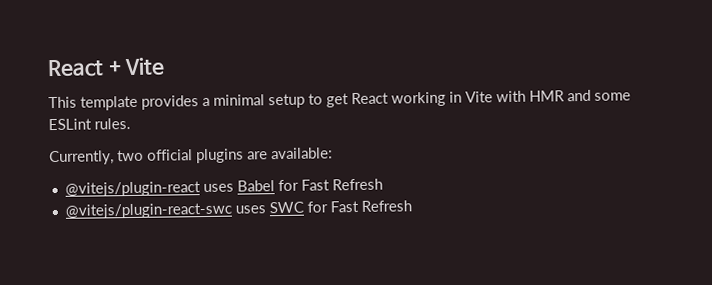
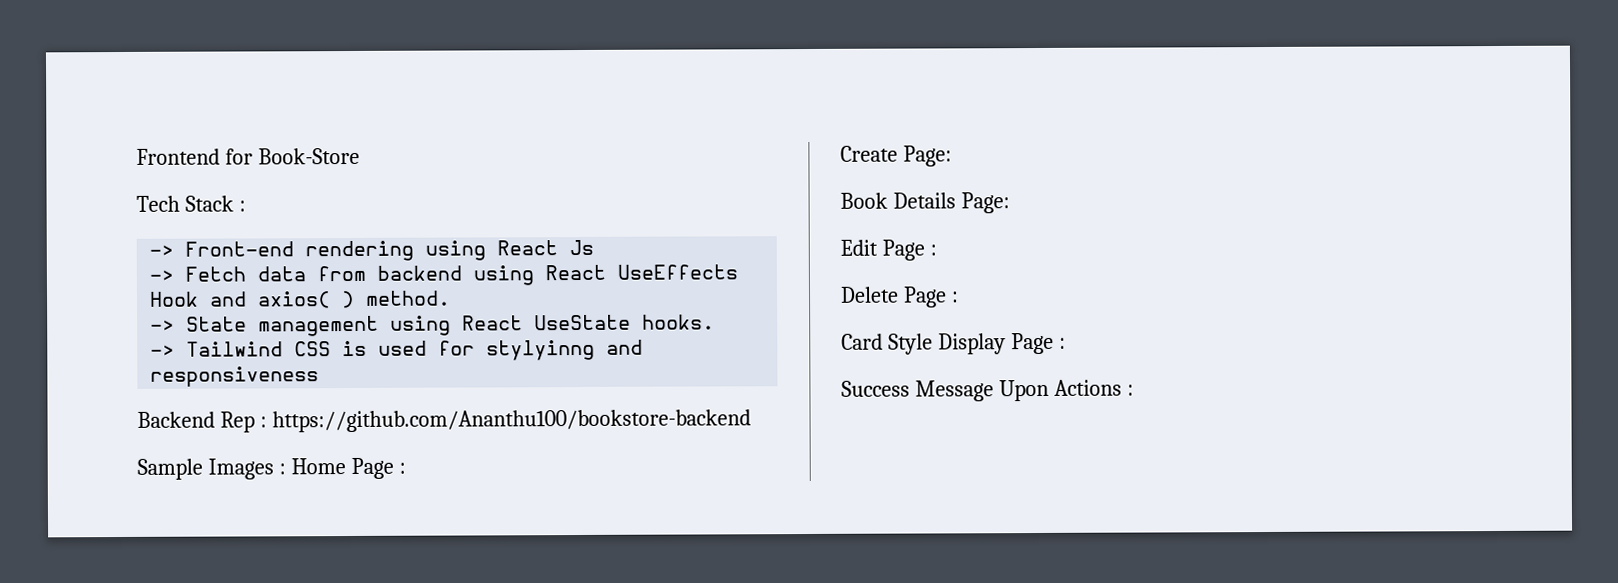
- React + Vite
- This template provides a minimal setup to get React working in Vite with HMR and some ESLint rules.
- Currently, two official plugins are available:
- @vitejs/plugin-react uses Babel for Fast Refresh
- @vitejs/plugin-react-swc uses SWC for Fast Refresh
+ Frontend for Book-Store
+ Tech Stack :
+ -> Front-end rendering using React Js
+ -> Fetch data from backend using React UseEffects Hook and axios( ) method.
+ -> State management using React UseState hooks.
+ -> Tailwind CSS is used for stylyinng and responsiveness
+ Backend Rep : https://github.com/Ananthu100/bookstore-backend
+ Sample Images : Home Page :
+ Create Page:
+ Book Details Page:
+ Edit Page :
+ Delete Page :
+ Card Style Display Page :
+ Success Message Upon Actions :

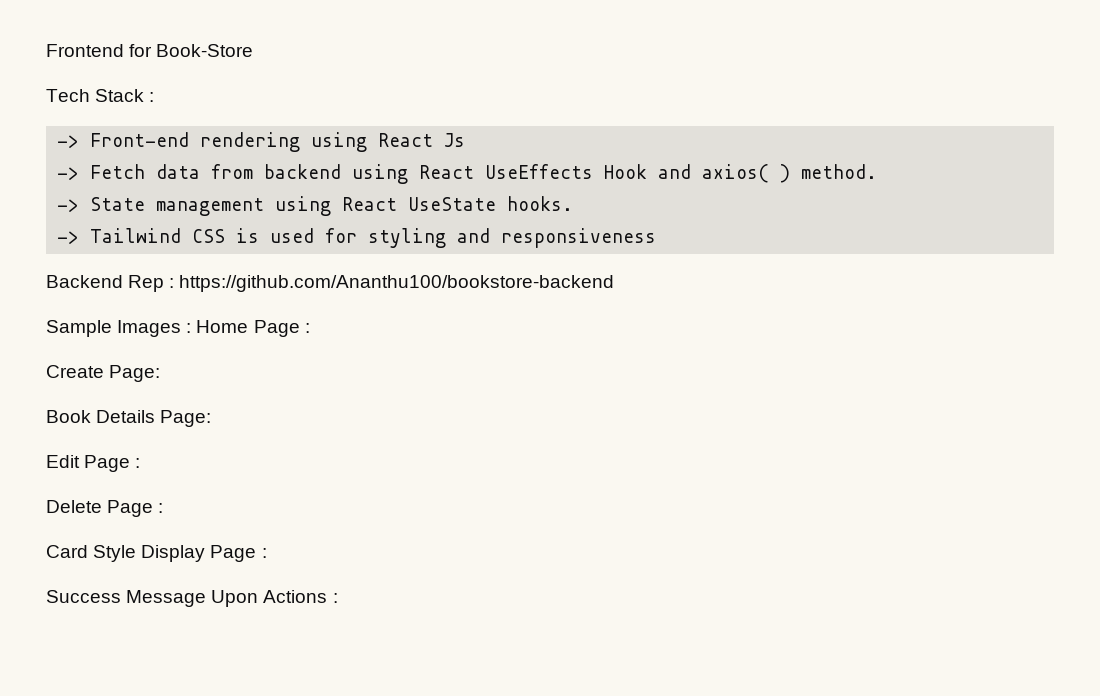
- -> Tailwind CSS is used for stylyinng and responsiveness
+ -> Tailwind CSS is used for styling and responsiveness

